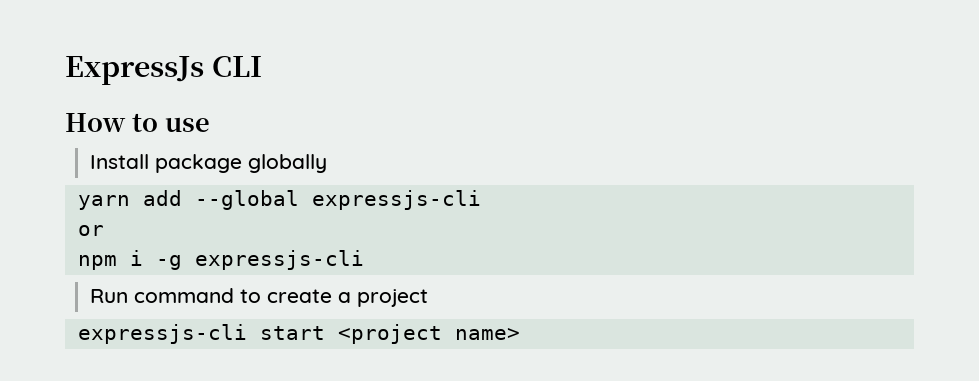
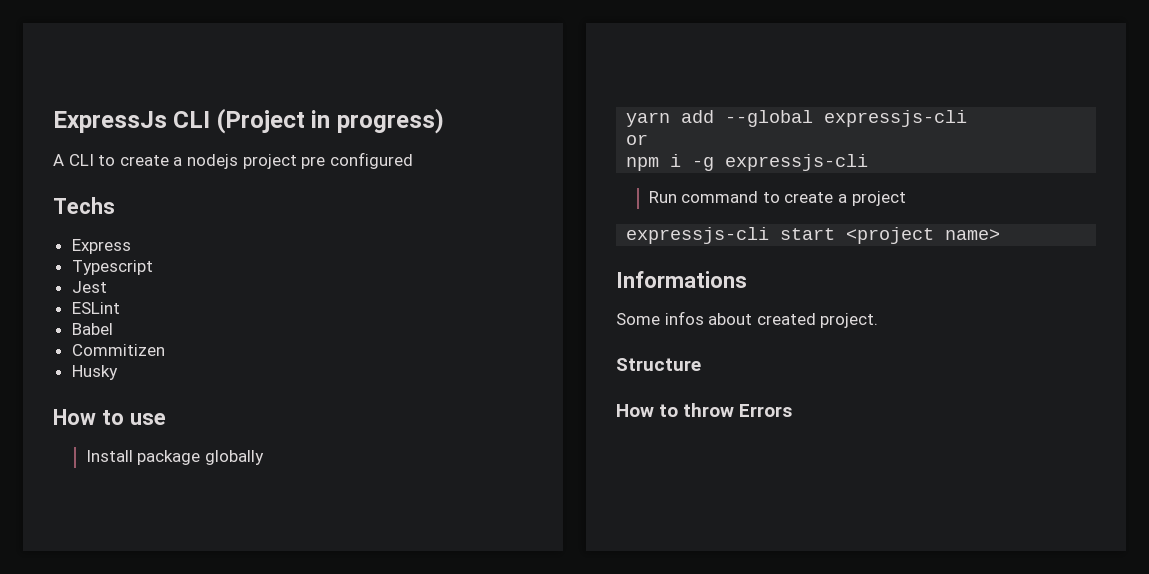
- ExpressJs CLI
+ ExpressJs CLI (Project in progress)
+ A CLI to create a nodejs project pre configured
+ Techs
+ Express
+ Typescript
+ Jest
+ ESLint
+ Babel
+ Commitizen
+ Husky
+ Informations
+ Some infos about created project.
+ Structure
+ How to throw Errors

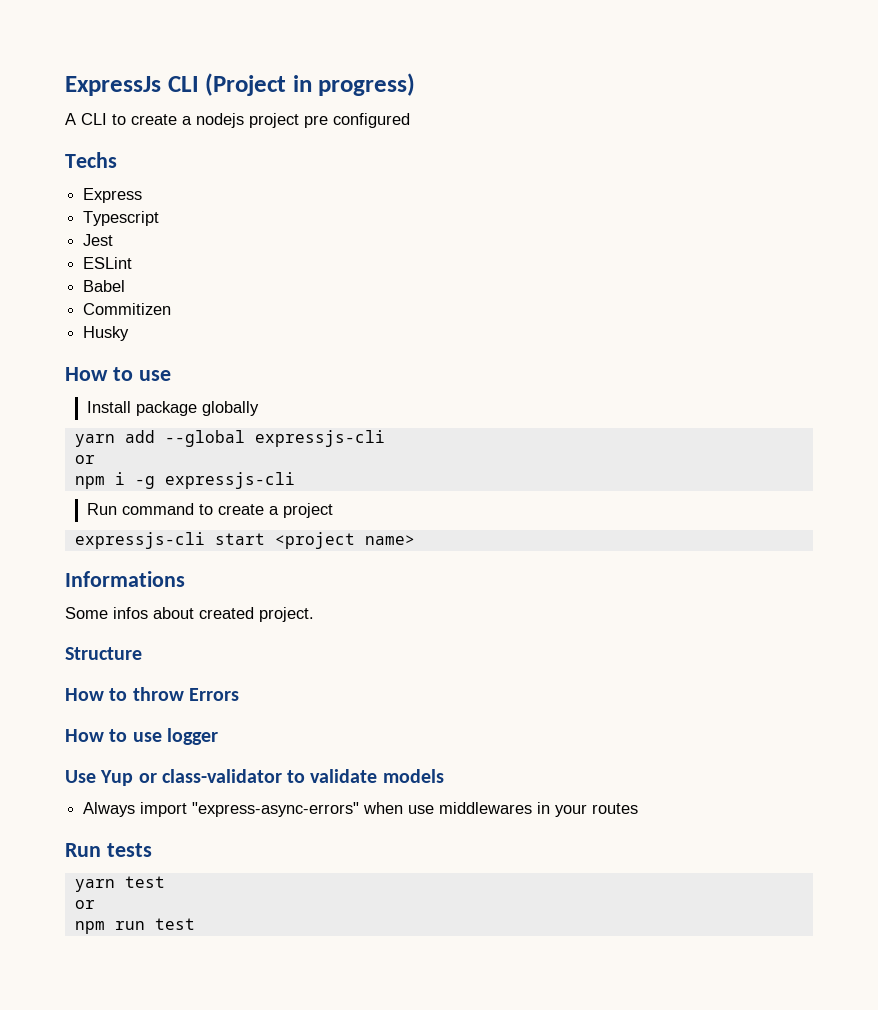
+ How to use logger
+ Use Yup or class-validator to validate models
+ Always import "express-async-errors" when use middlewares in your routes
+ Run tests
+ yarn test
+ or
+ npm run test

